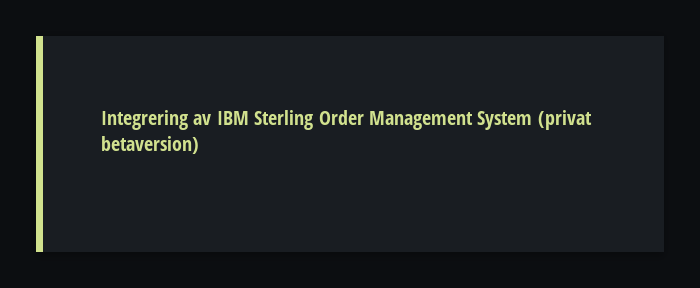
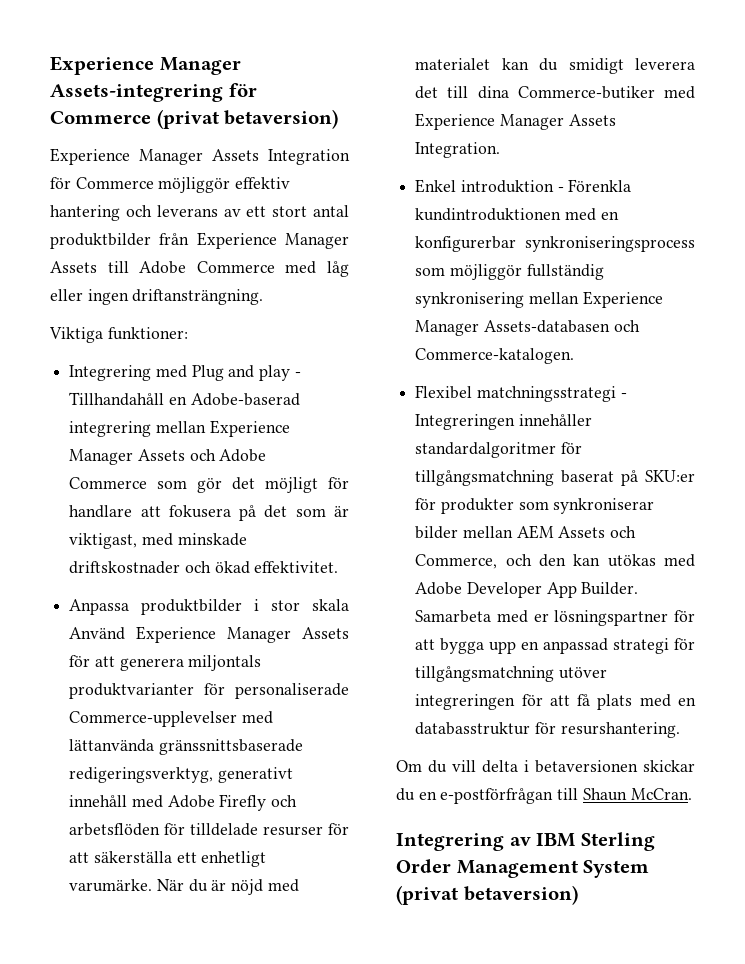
+ Experience Manager Assets-integrering för Commerce (privat betaversion)
+ Experience Manager Assets Integration för Commerce möjliggör effektiv hantering och leverans av ett stort antal produktbilder från Experience Manager Assets till Adobe Commerce med låg eller ingen driftansträngning.
+ Viktiga funktioner:
+ Integrering med Plug and play - Tillhandahåll en Adobe-baserad integrering mellan Experience Manager Assets och Adobe Commerce som gör det möjligt för handlare att fokusera på det som är viktigast, med minskade driftskostnader och ökad effektivitet.
+ Anpassa produktbilder i stor skala Använd Experience Manager Assets för att generera miljontals produktvarianter för personaliserade Commerce-upplevelser med lättanvända gränssnittsbaserade redigeringsverktyg, generativt innehåll med Adobe Firefly och arbetsflöden för tilldelade resurser för att säkerställa ett enhetligt varumärke. När du är nöjd med materialet kan du smidigt leverera det till dina Commerce-butiker med Experience Manager Assets Integration.
+ Enkel introduktion - Förenkla kundintroduktionen med en konfigurerbar synkroniseringsprocess som möjliggör fullständig synkronisering mellan Experience Manager Assets-databasen och Commerce-katalogen.
+ Flexibel matchningsstrategi - Integreringen innehåller standardalgoritmer för tillgångsmatchning baserat på SKU:er för produkter som synkroniserar bilder mellan AEM Assets och Commerce, och den kan utökas med Adobe Developer App Builder. Samarbeta med er lösningspartner för att bygga upp en anpassad strategi för tillgångsmatchning utöver integreringen för att få plats med en databasstruktur för resurshantering.
+ Om du vill delta i betaversionen skickar du en e-postförfrågan till Shaun McCran.

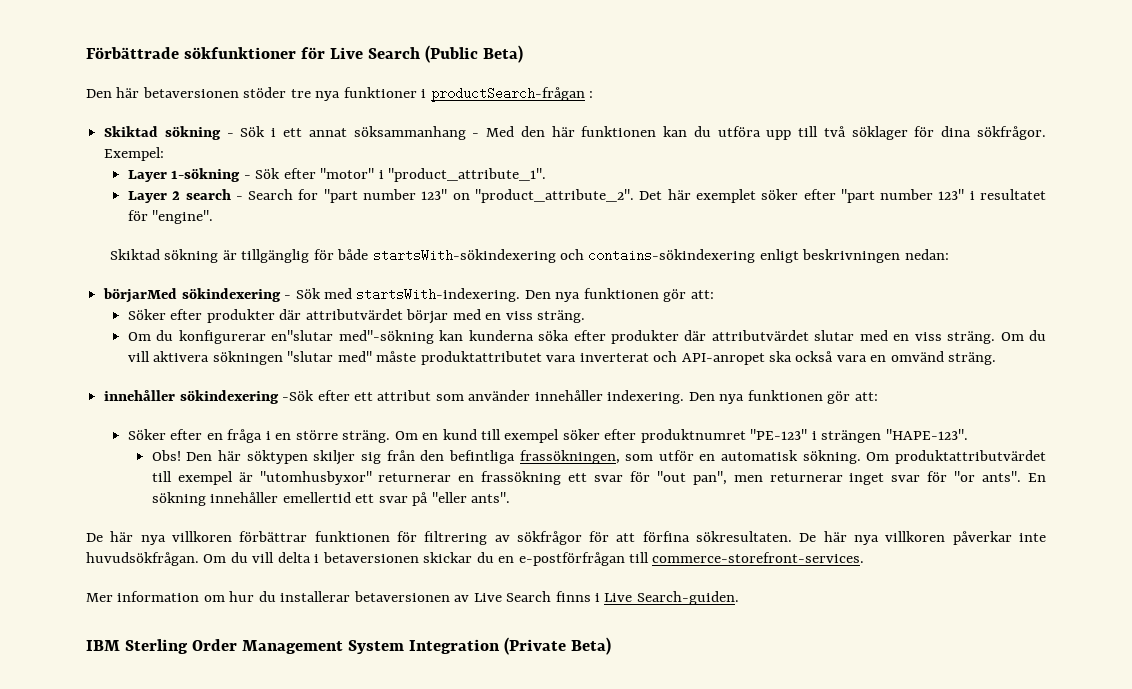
- Experience Manager Assets-integrering för Commerce (privat betaversion)
- Experience Manager Assets Integration för Commerce möjliggör effektiv hantering och leverans av ett stort antal produktbilder från Experience Manager Assets till Adobe Commerce med låg eller ingen driftansträngning.
- Viktiga funktioner:
- Integrering med Plug and play - Tillhandahåll en Adobe-baserad integrering mellan Experience Manager Assets och Adobe Commerce som gör det möjligt för handlare att fokusera på det som är viktigast, med minskade driftskostnader och ökad effektivitet.
- Anpassa produktbilder i stor skala Använd Experience Manager Assets för att generera miljontals produktvarianter för personaliserade Commerce-upplevelser med lättanvända gränssnittsbaserade redigeringsverktyg, generativt innehåll med Adobe Firefly och arbetsflöden för tilldelade resurser för att säkerställa ett enhetligt varumärke. När du är nöjd med materialet kan du smidigt leverera det till dina Commerce-butiker med Experience Manager Assets Integration.
- Enkel introduktion - Förenkla kundintroduktionen med en konfigurerbar synkroniseringsprocess som möjliggör fullständig synkronisering mellan Experience Manager Assets-databasen och Commerce-katalogen.
- Flexibel matchningsstrategi - Integreringen innehåller standardalgoritmer för tillgångsmatchning baserat på SKU:er för produkter som synkroniserar bilder mellan AEM Assets och Commerce, och den kan utökas med Adobe Developer App Builder. Samarbeta med er lösningspartner för att bygga upp en anpassad strategi för tillgångsmatchning utöver integreringen för att få plats med en databasstruktur för resurshantering.
- Om du vill delta i betaversionen skickar du en e-postförfrågan till Shaun McCran.
- Integrering av IBM Sterling Order Management System (privat betaversion)
+ Förbättrade sökfunktioner för Live Search (Public Beta)
+ Den här betaversionen stöder tre nya funktioner i productSearch-frågan :
+ Skiktad sökning - Sök i ett annat söksammanhang - Med den här funktionen kan du utföra upp till två söklager för dina sökfrågor. Exempel:
+ Layer 1-sökning - Sök efter "motor" i "product_attribute_1".
+ Layer 2 search - Search for "part number 123" on "product_attribute_2". Det här exemplet söker efter "part number 123" i resultatet för "engine".
+ Skiktad sökning är tillgänglig för både startsWith-sökindexering och contains-sökindexering enligt beskrivningen nedan:
+ börjarMed sökindexering - Sök med startsWith-indexering. Den nya funktionen gör att:
+ Söker efter produkter där attributvärdet börjar med en viss sträng.
+ Om du konfigurerar en"slutar med"-sökning kan kunderna söka efter produkter där attributvärdet slutar med en viss sträng. Om du vill aktivera sökningen "slutar med" måste produktattributet vara inverterat och API-anropet ska också vara en omvänd sträng.
+ innehåller sökindexering -Sök efter ett attribut som använder innehåller indexering. Den nya funktionen gör att:
+ Söker efter en fråga i en större sträng. Om en kund till exempel söker efter produktnumret "PE-123" i strängen "HAPE-123".
+ Obs! Den här söktypen skiljer sig från den befintliga frassökningen, som utför en automatisk sökning. Om produktattributvärdet till exempel är "utomhusbyxor" returnerar en frassökning ett svar för "out pan", men returnerar inget svar för "or ants". En sökning innehåller emellertid ett svar på "eller ants".
+ De här nya villkoren förbättrar funktionen för filtrering av sökfrågor för att förfina sökresultaten. De här nya villkoren påverkar inte huvudsökfrågan. Om du vill delta i betaversionen skickar du en e-postförfrågan till commerce-storefront-services.
+ Mer information om hur du installerar betaversionen av Live Search finns i Live Search-guiden.
+ IBM Sterling Order Management System Integration (Private Beta)

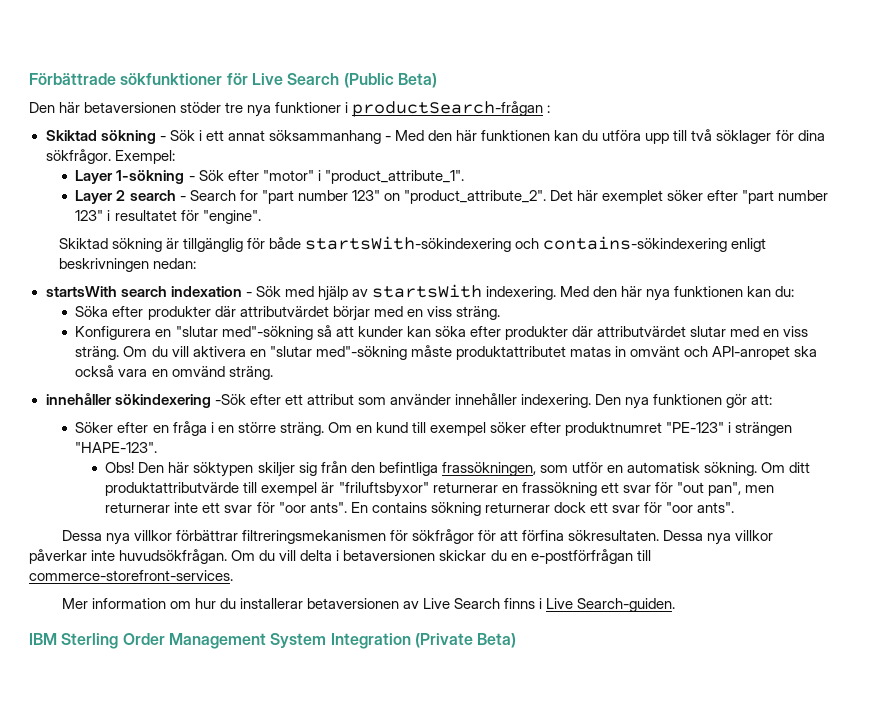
- börjarMed sökindexering - Sök med startsWith-indexering. Den nya funktionen gör att:
- Söker efter produkter där attributvärdet börjar med en viss sträng.
+ startsWith search indexation - Sök med hjälp av startsWith indexering. Med den här nya funktionen kan du:
+ Söka efter produkter där attributvärdet börjar med en viss sträng.
- Om du konfigurerar en"slutar med"-sökning kan kunderna söka efter produkter där attributvärdet slutar med en viss sträng.
+ Konfigurera en "slutar med"-sökning så att kunder kan söka efter produkter där attributvärdet slutar med en viss sträng.
- Om du vill aktivera sökningen "slutar med" måste produktattributet vara inverterat och API-anropet ska också vara en omvänd sträng.
+ Om du vill aktivera en "slutar med"-sökning måste produktattributet matas in omvänt och API-anropet ska också vara en omvänd sträng.
- Om produktattributvärdet till exempel är "utomhusbyxor" returnerar en frassökning ett svar för "out pan", men returnerar inget svar för "or ants".
+ Om ditt produktattributvärde till exempel är "friluftsbyxor" returnerar en frassökning ett svar för "out pan", men returnerar inte ett svar för "oor ants".
- En sökning innehåller emellertid ett svar på "eller ants".
- De här nya villkoren förbättrar funktionen för filtrering av sökfrågor för att förfina sökresultaten.
+ En contains sökning returnerar dock ett svar för "oor ants".
+ Dessa nya villkor förbättrar filtreringsmekanismen för sökfrågor för att förfina sökresultaten.
- De här nya villkoren påverkar inte huvudsökfrågan.
+ Dessa nya villkor påverkar inte huvudsökfrågan.

